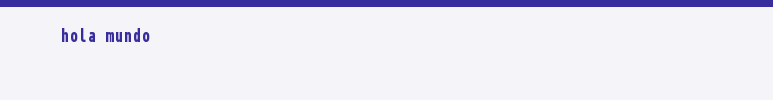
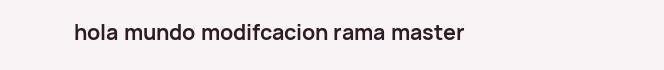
- hola mundo
+ hola mundo modifcacion rama master

